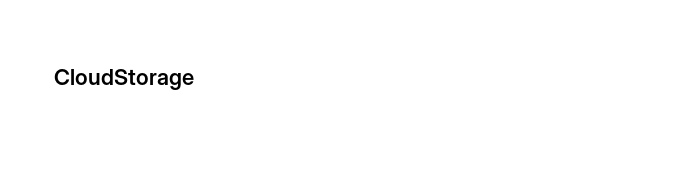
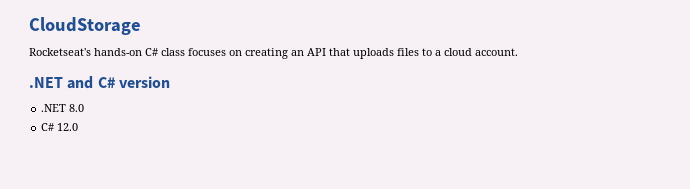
+ Rocketseat's hands-on C# class focuses on creating an API that uploads files to a cloud account.
+ .NET and C# version
+ .NET 8.0
+ C# 12.0

